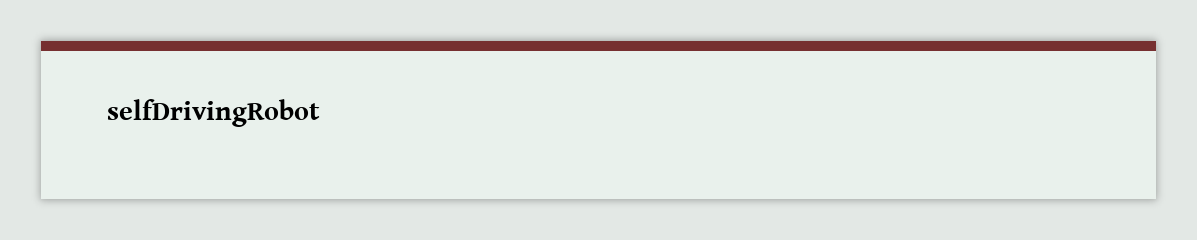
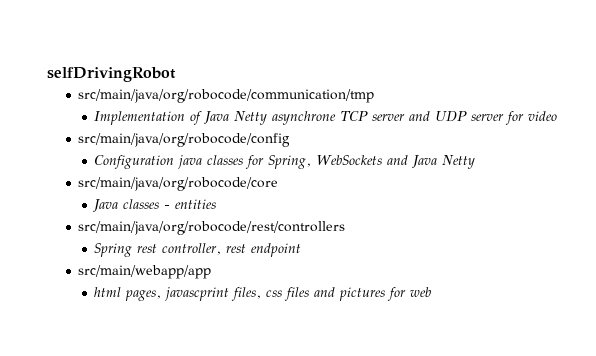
+ src/main/java/org/robocode/communication/tmp
+ Implementation of Java Netty asynchrone TCP server and UDP server for video
+ src/main/java/org/robocode/config
+ Configuration java classes for Spring, WebSockets and Java Netty
+ src/main/java/org/robocode/core
+ Java classes - entities
+ src/main/java/org/robocode/rest/controllers
+ Spring rest controller, rest endpoint
+ src/main/webapp/app
+ html pages, javascprint files, css files and pictures for web

